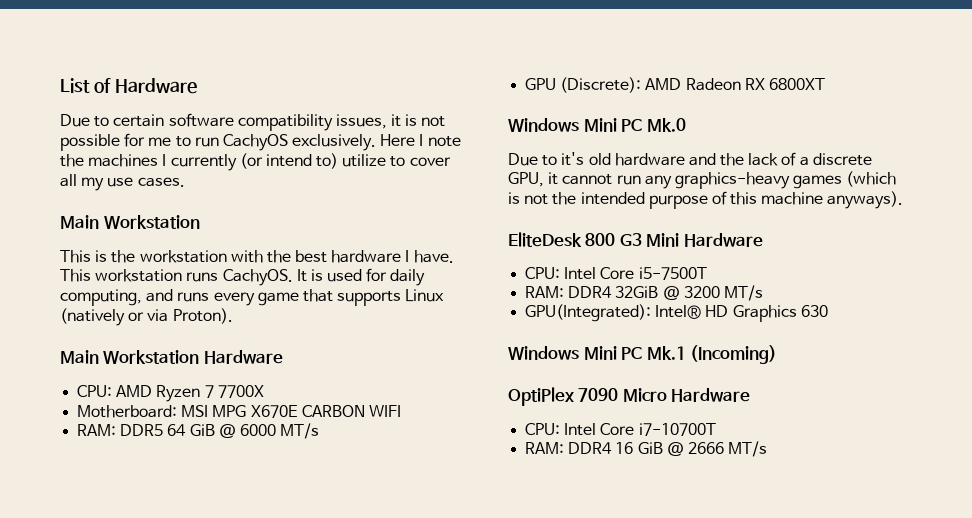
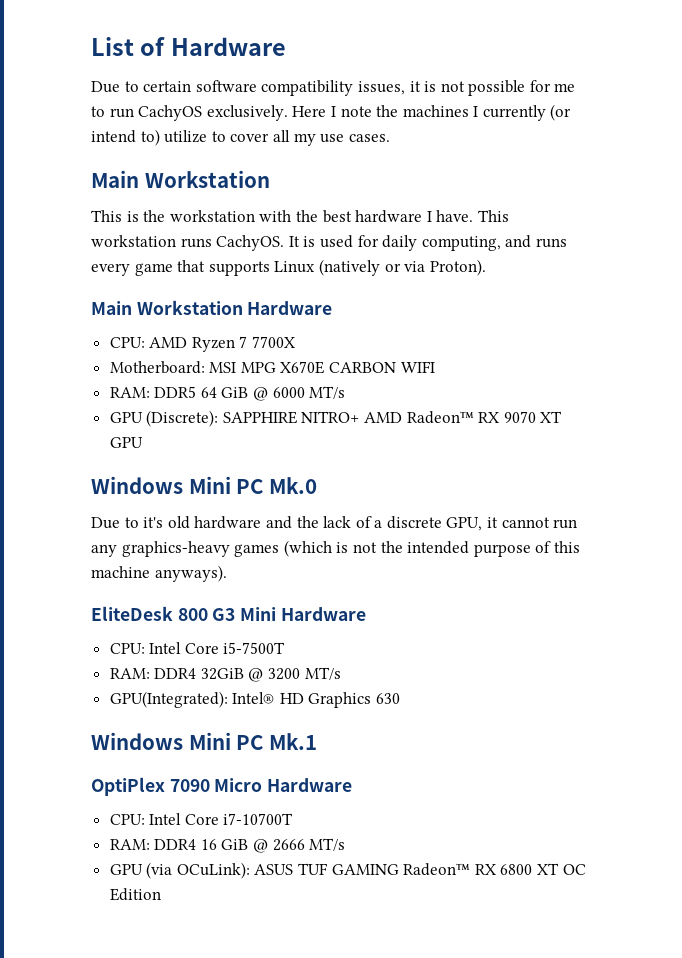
- GPU (Discrete): AMD Radeon RX 6800XT
+ GPU (Discrete): SAPPHIRE NITRO+ AMD Radeon™ RX 9070 XT GPU
- Windows Mini PC Mk.1 (Incoming)
+ Windows Mini PC Mk.1
+ GPU (via OCuLink): ASUS TUF GAMING Radeon™ RX 6800 XT OC Edition

